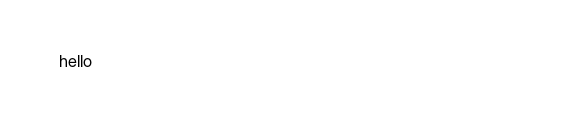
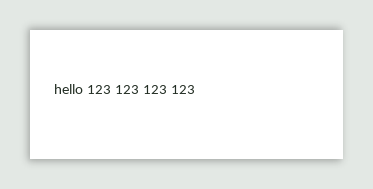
- hello
+ hello 123 123 123 123

